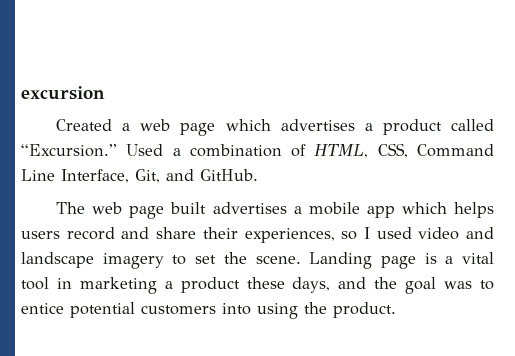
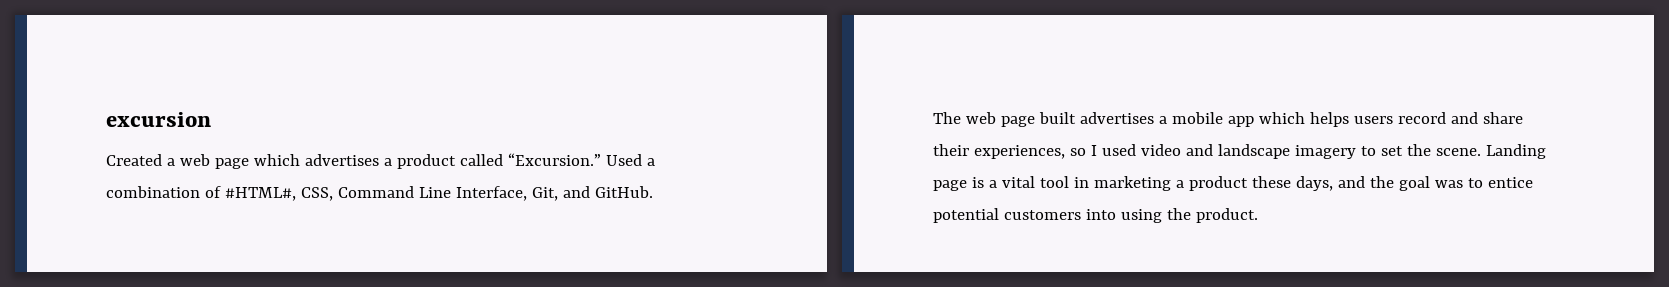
- Used a combination of HTML, CSS, Command Line Interface, Git, and GitHub.
+ Used a combination of #HTML#, CSS, Command Line Interface, Git, and GitHub.

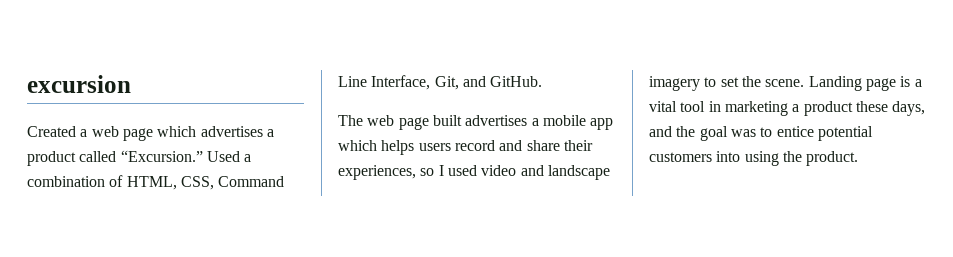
- Used a combination of #HTML#, CSS, Command Line Interface, Git, and GitHub.
+ Used a combination of HTML, CSS, Command Line Interface, Git, and GitHub.

